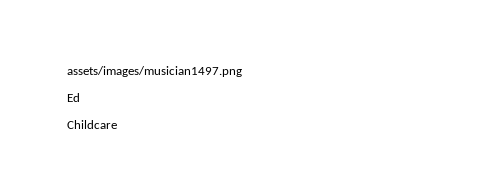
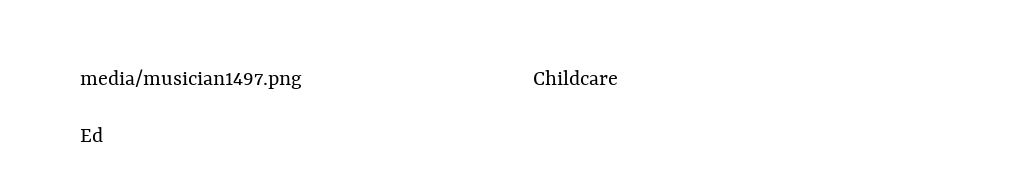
- assets/images/musician1497.png
+ media/musician1497.png

